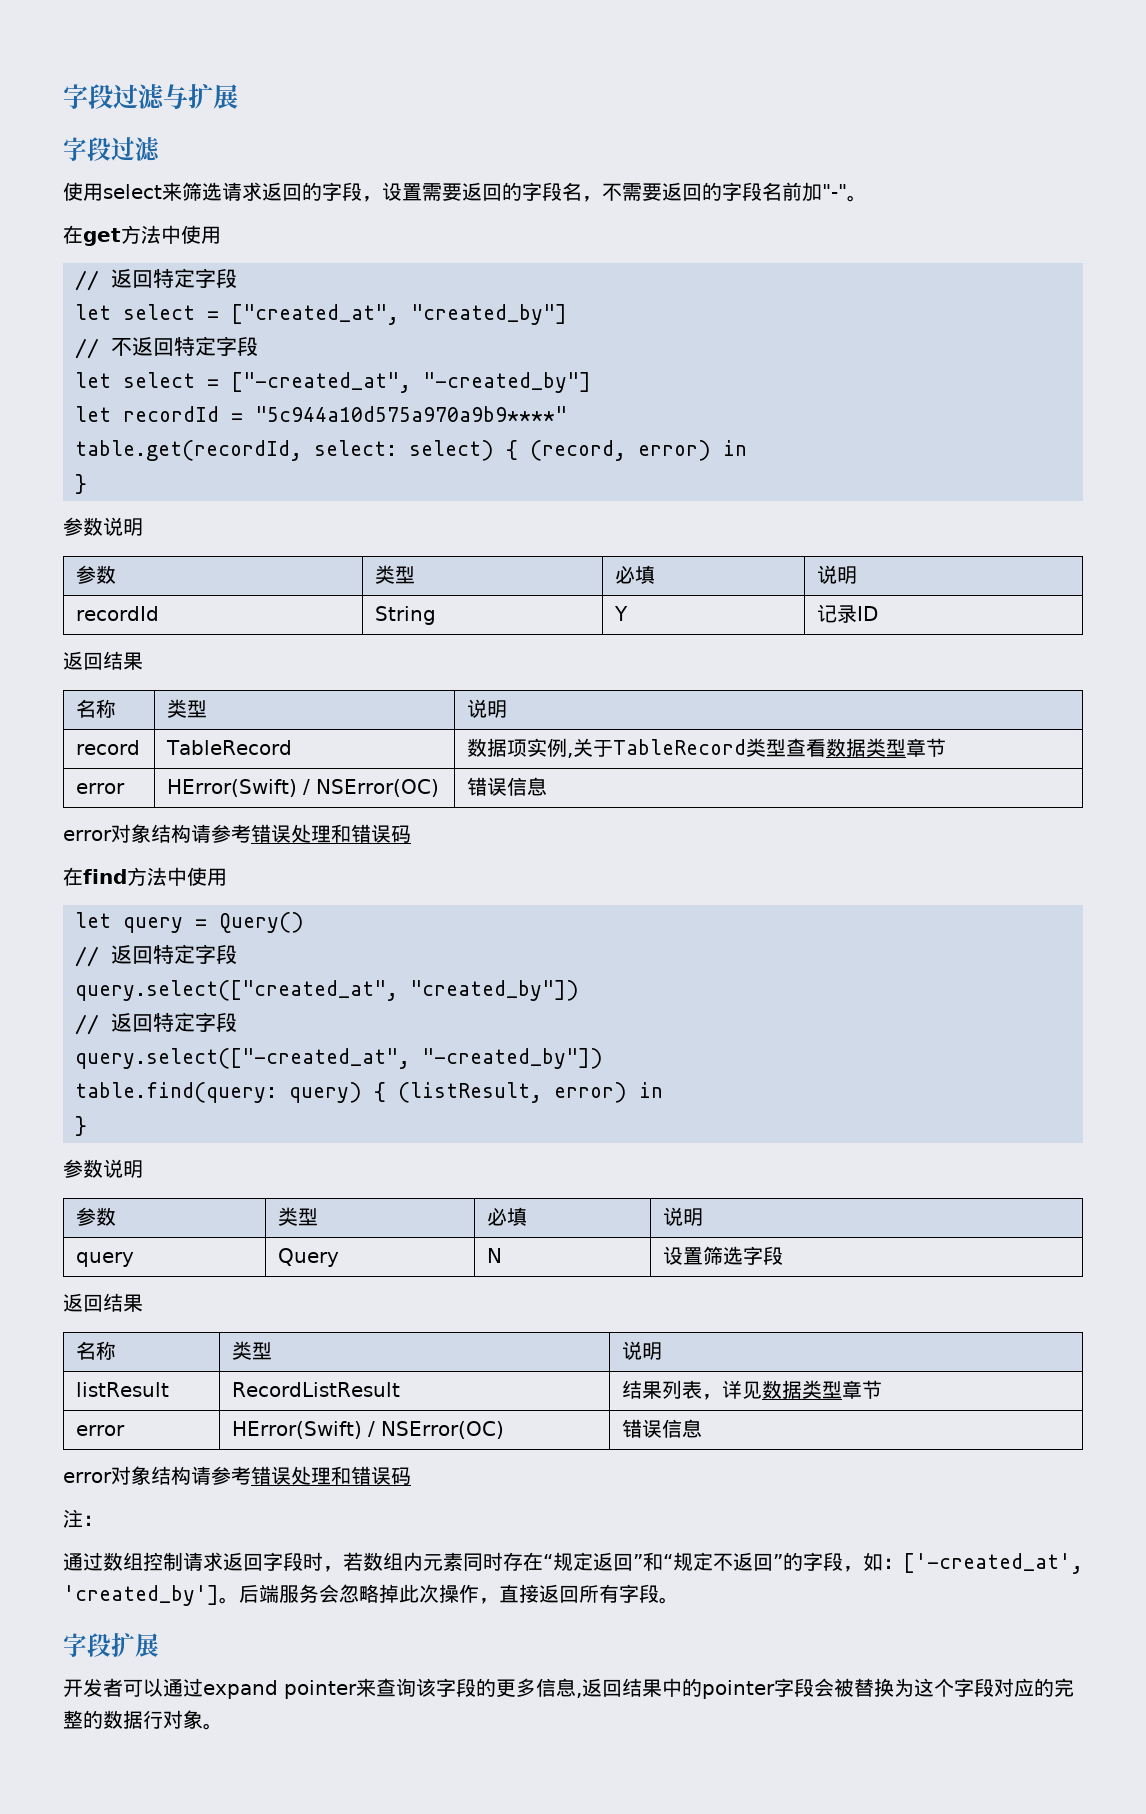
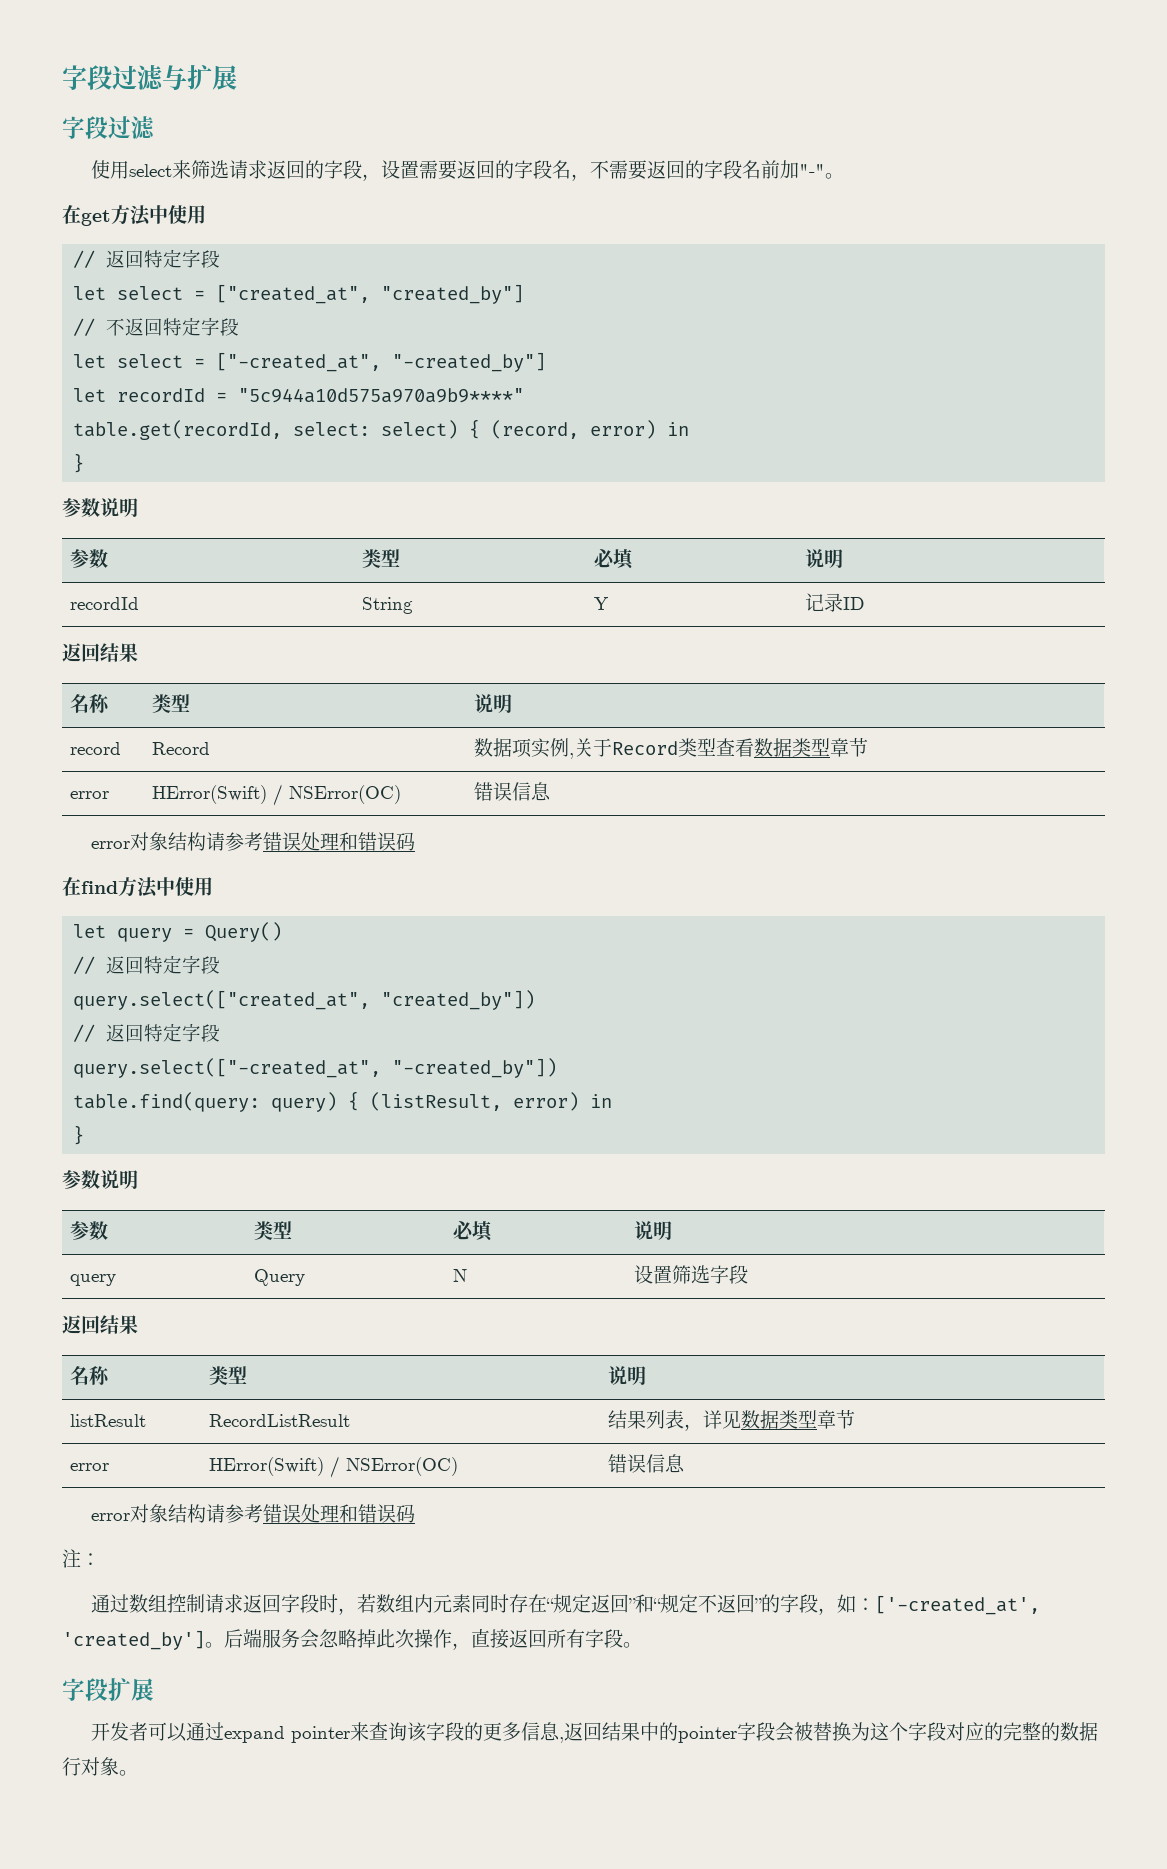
- record | TableRecord | 数据项实例,关于TableRecord类型查看数据类型章节
+ record | Record | 数据项实例,关于Record类型查看数据类型章节

